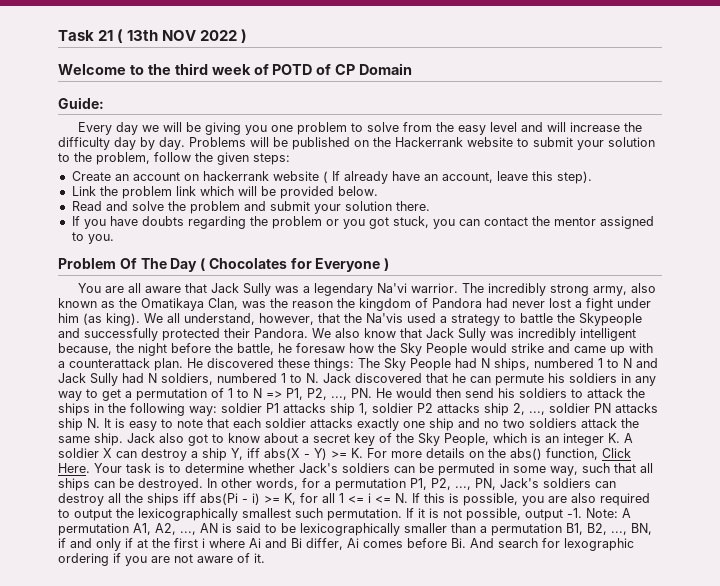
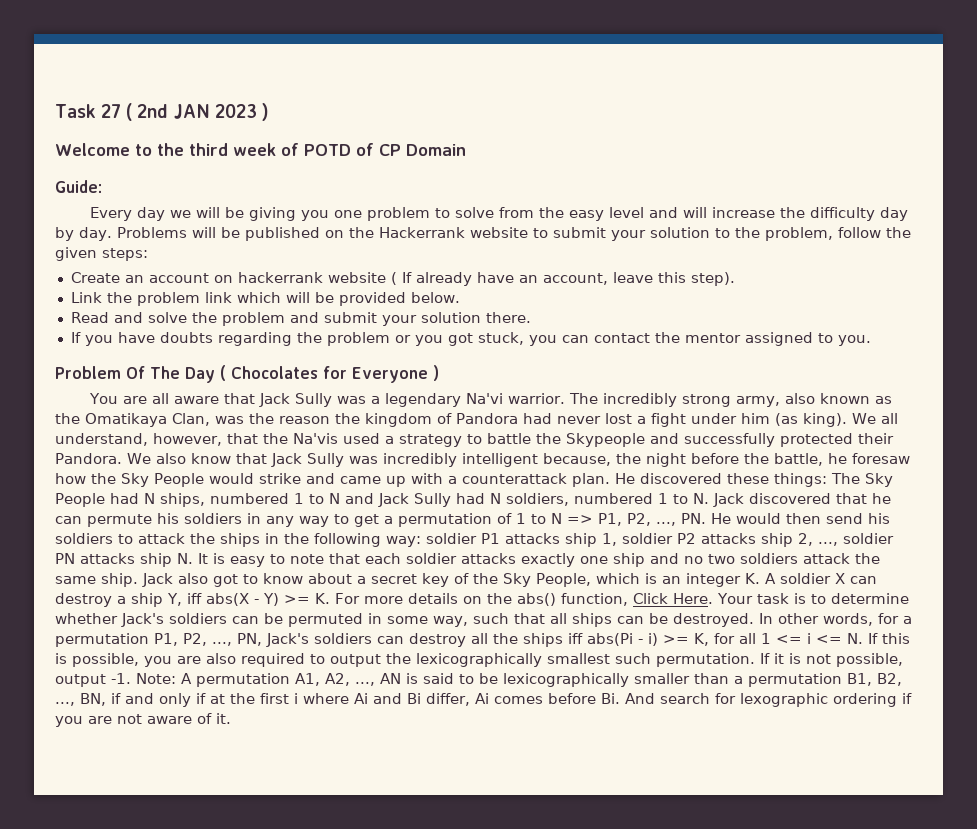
- Task 21 ( 13th NOV 2022 )
+ Task 27 ( 2nd JAN 2023 )

